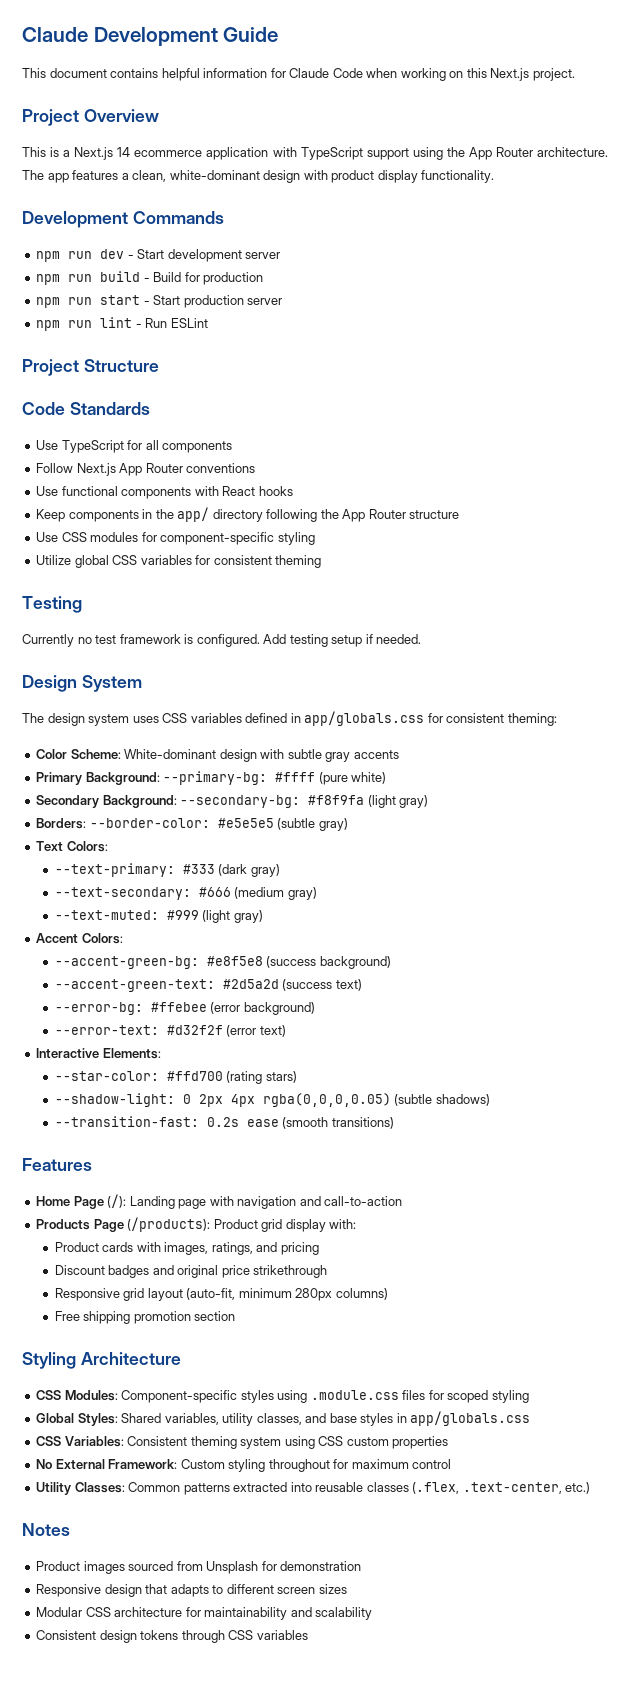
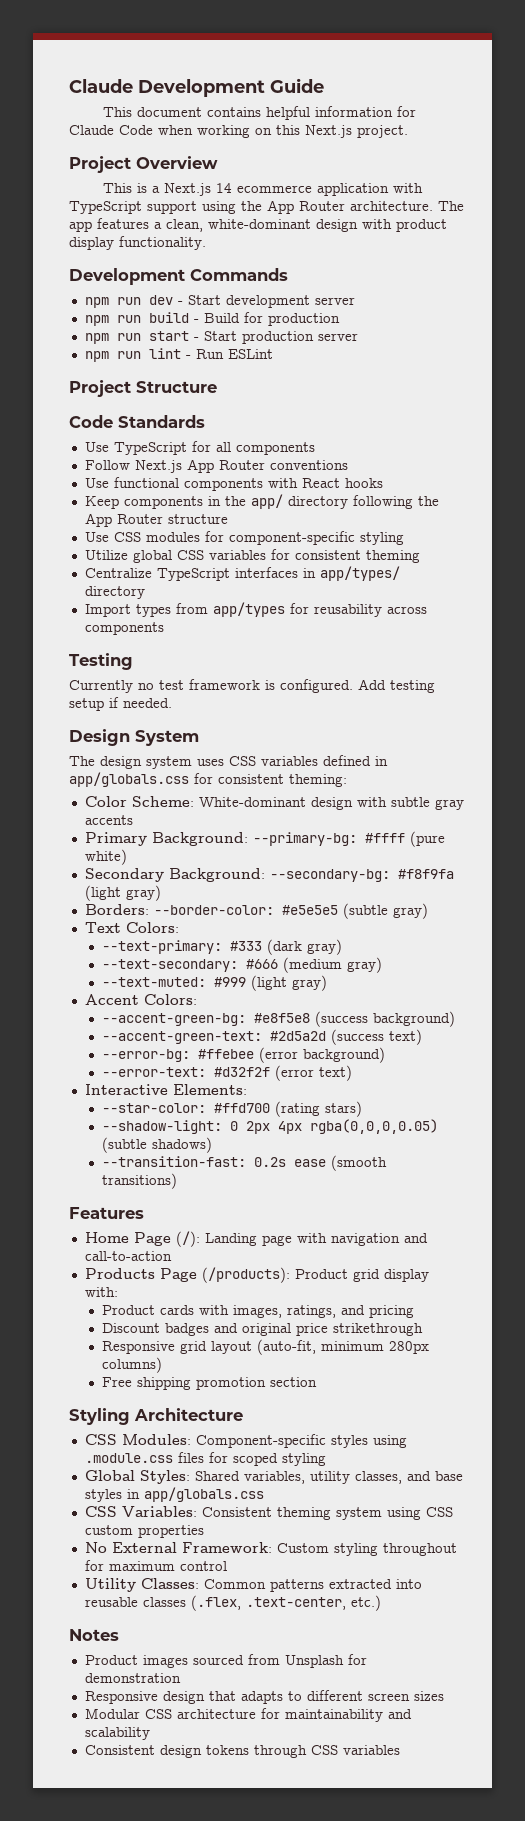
+ Centralize TypeScript interfaces in app/types/ directory
+ Import types from app/types for reusability across components

